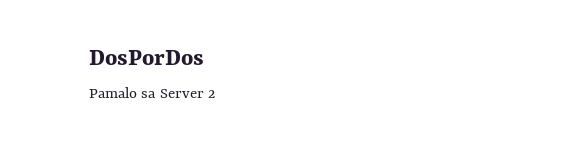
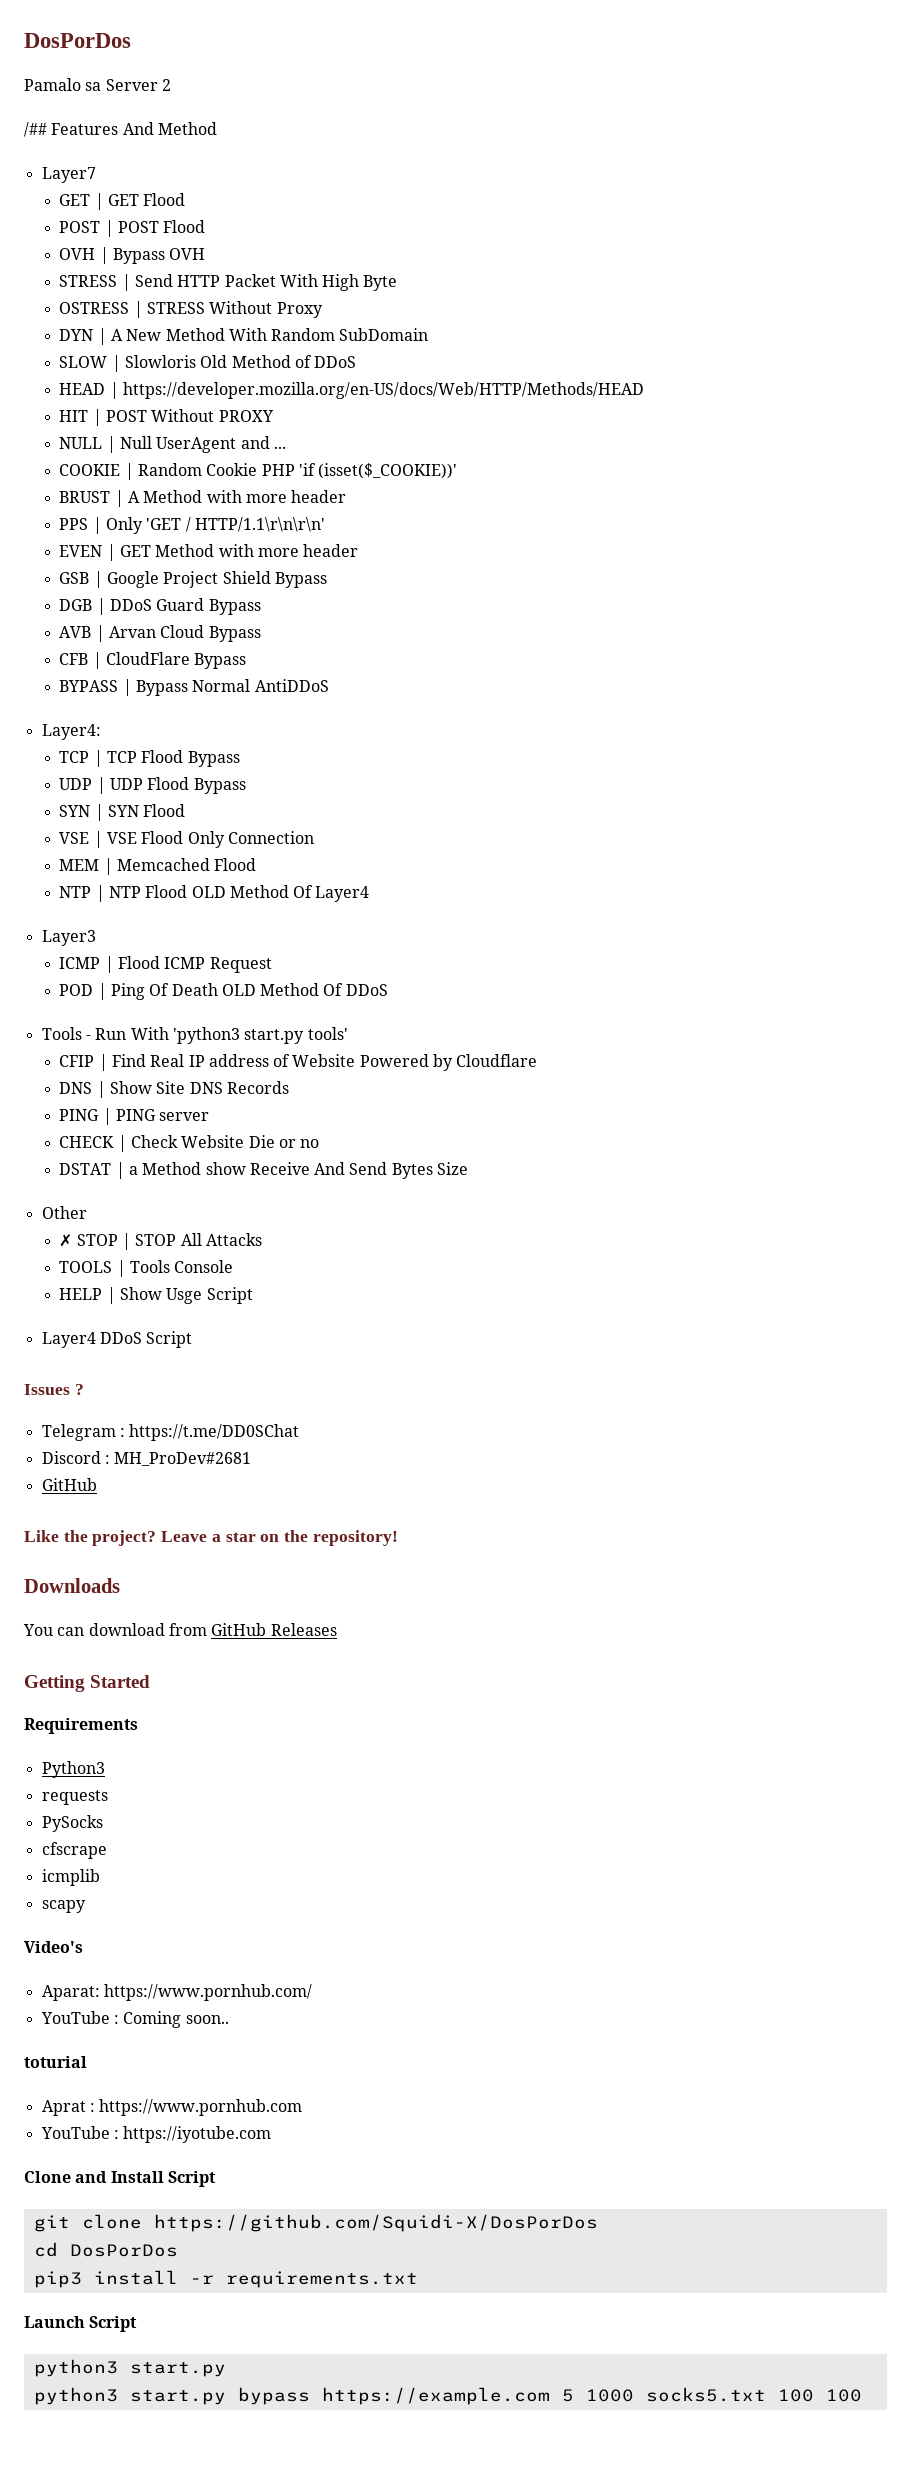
+ /## Features And Method
+ Layer7
+ GET | GET Flood
+ POST | POST Flood
+ OVH | Bypass OVH
+ STRESS | Send HTTP Packet With High Byte
+ OSTRESS | STRESS Without Proxy
+ DYN | A New Method With Random SubDomain
+ SLOW | Slowloris Old Method of DDoS
+ HEAD | https://developer.mozilla.org/en-US/docs/Web/HTTP/Methods/HEAD
+ HIT | POST Without PROXY
+ NULL | Null UserAgent and ...
+ COOKIE | Random Cookie PHP 'if (isset($_COOKIE))'
+ BRUST | A Method with more header
+ PPS | Only 'GET / HTTP/1.1\r\n\r\n'
+ EVEN | GET Method with more header
+ GSB | Google Project Shield Bypass
+ DGB | DDoS Guard Bypass
+ AVB | Arvan Cloud Bypass
+ CFB | CloudFlare Bypass
+ BYPASS | Bypass Normal AntiDDoS
+ Layer4:
+ TCP | TCP Flood Bypass
+ UDP | UDP Flood Bypass
+ SYN | SYN Flood
+ VSE | VSE Flood Only Connection
+ MEM | Memcached Flood
+ NTP | NTP Flood OLD Method Of Layer4
+ Layer3
+ ICMP | Flood ICMP Request
+ POD | Ping Of Death OLD Method Of DDoS
+ Tools - Run With 'python3 start.py tools'
+ CFIP | Find Real IP address of Website Powered by Cloudflare
+ DNS | Show Site DNS Records
+ PING | PING server
+ CHECK | Check Website Die or no
+ DSTAT | a Method show Receive And Send Bytes Size
+ Other
+ ✗ STOP | STOP All Attacks
+ TOOLS | Tools Console
+ HELP | Show Usge Script
+ Layer4 DDoS Script
+ Issues ?
+ Telegram : https://t.me/DD0SChat
+ Discord : MH_ProDev#2681
+ GitHub
+ Like the project? Leave a star on the repository!
+ Downloads
+ You can download from GitHub Releases
+ Getting Started
+ Requirements
+ Python3
+ requests
+ PySocks
+ cfscrape
+ icmplib
+ scapy
+ Video's
+ Aparat: https://www.pornhub.com/
+ YouTube : Coming soon..
+ toturial
+ Aprat : https://www.pornhub.com
+ YouTube : https://iyotube.com
+ Clone and Install Script
+ git clone https://github.com/Squidi-X/DosPorDos
+ cd DosPorDos
+ pip3 install -r requirements.txt
+ Launch Script
+ python3 start.py
+ python3 start.py bypass https://example.com 5 1000 socks5.txt 100 100

